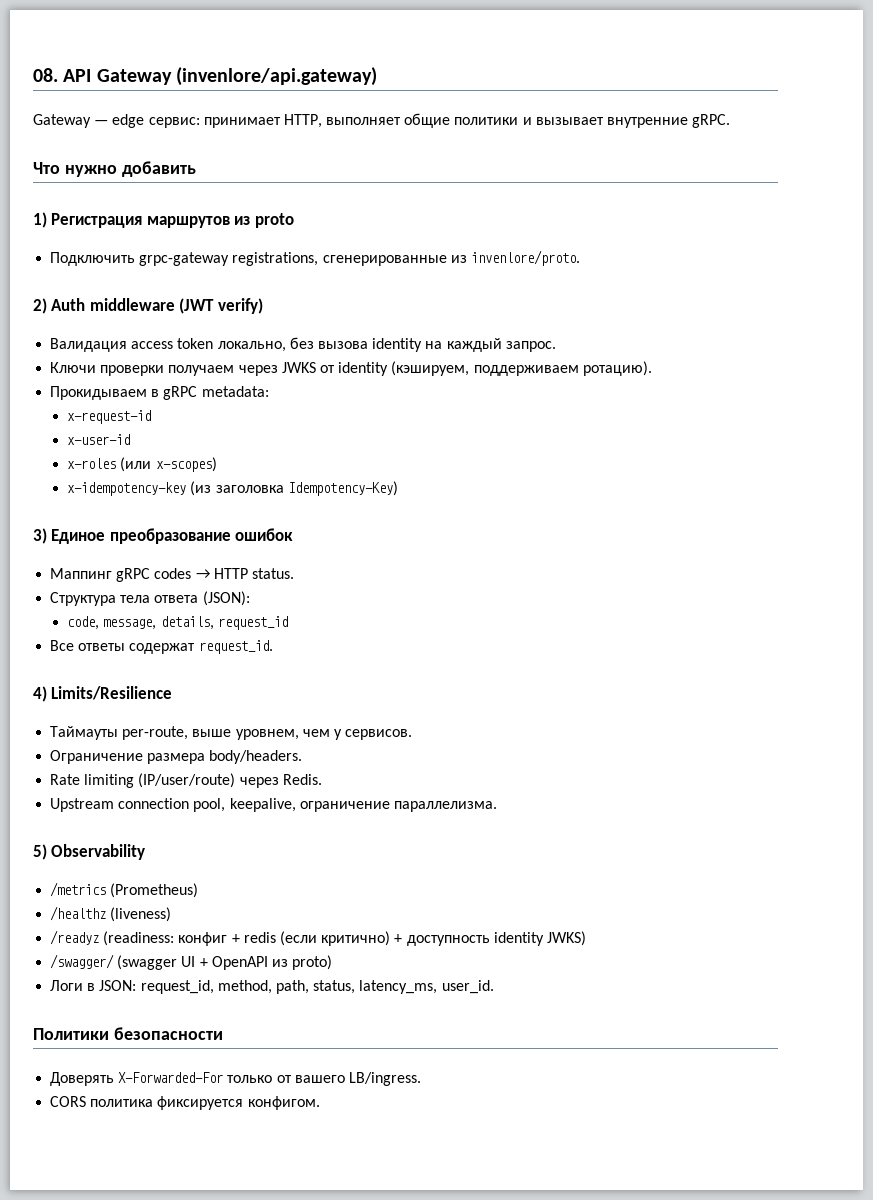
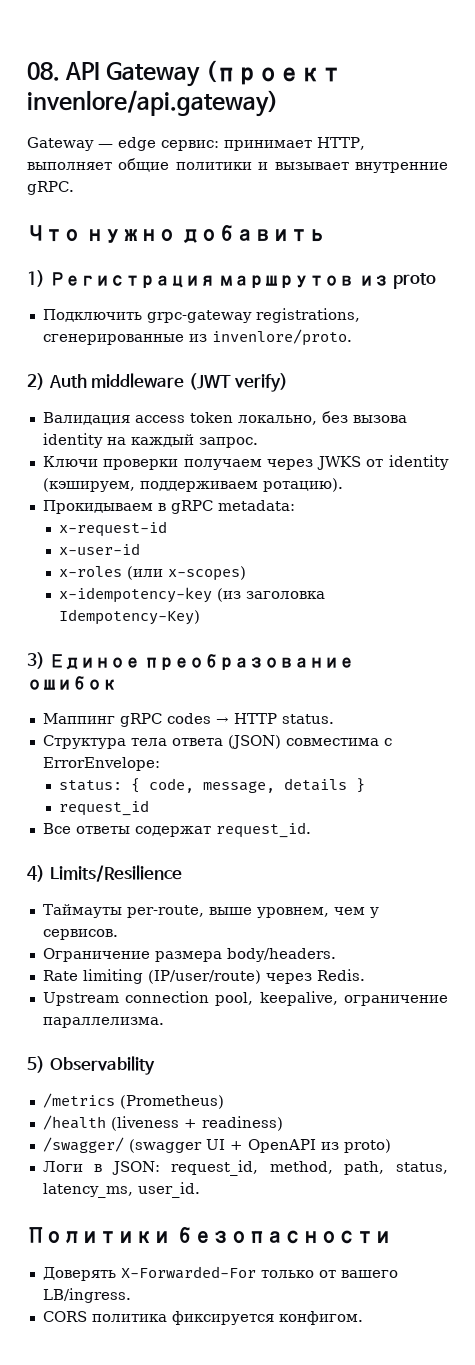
- 08. API Gateway (invenlore/api.gateway)
+ 08. API Gateway (проект invenlore/api.gateway)
- Структура тела ответа (JSON):
- code, message, details, request_id
+ Структура тела ответа (JSON) совместима с ErrorEnvelope:
+ status: { code, message, details }
+ request_id
- /healthz (liveness)
- /readyz (readiness: конфиг + redis (если критично) + доступность identity JWKS)
+ /health (liveness + readiness)

